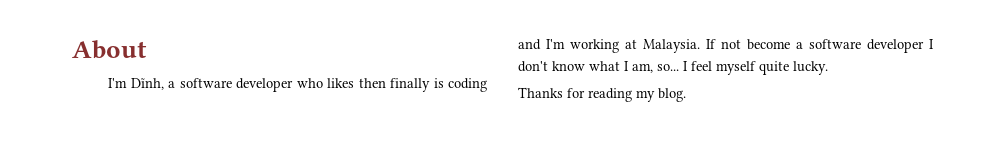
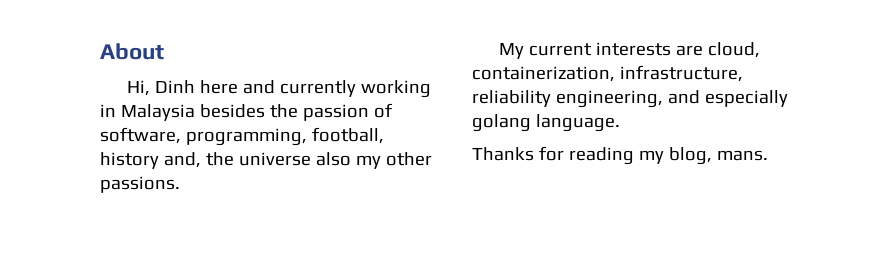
- I'm Dĩnh, a software developer who likes then finally is coding and I'm working at Malaysia. If not become a software developer I don't know what I am, so... I feel myself quite lucky.
+ Hi, Dinh here and currently working in Malaysia besides the passion of software, programming, football, history and, the universe also my other passions.
+ My current interests are cloud, containerization, infrastructure, reliability engineering, and especially golang language.
- Thanks for reading my blog.
+ Thanks for reading my blog, mans.

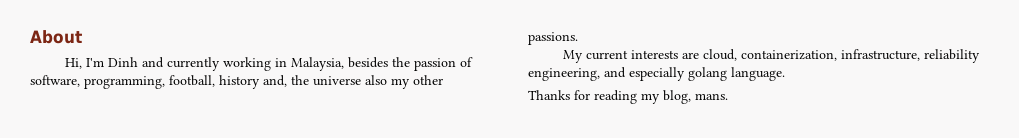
- Hi, Dinh here and currently working in Malaysia besides the passion of software, programming, football, history and, the universe also my other passions.
+ Hi, I'm Dinh and currently working in Malaysia, besides the passion of software, programming, football, history and, the universe also my other passions.

